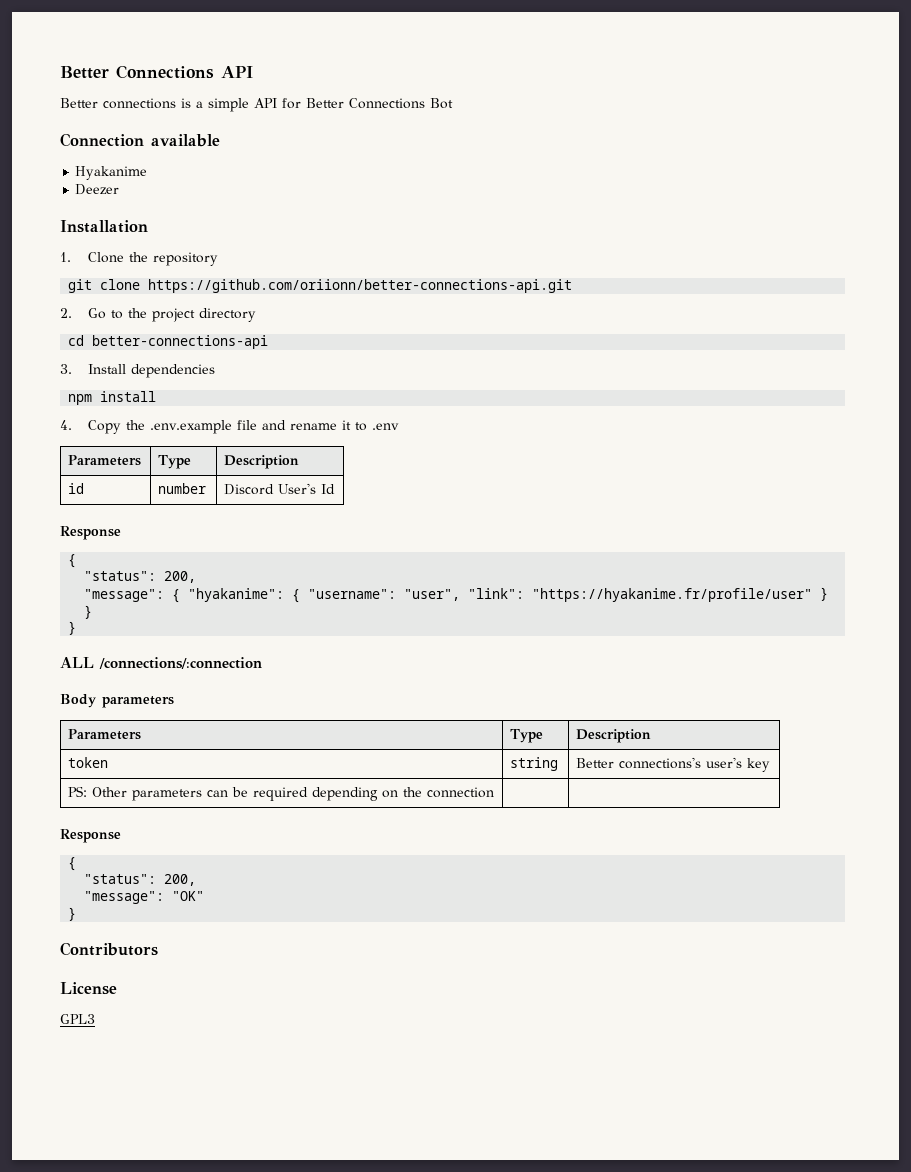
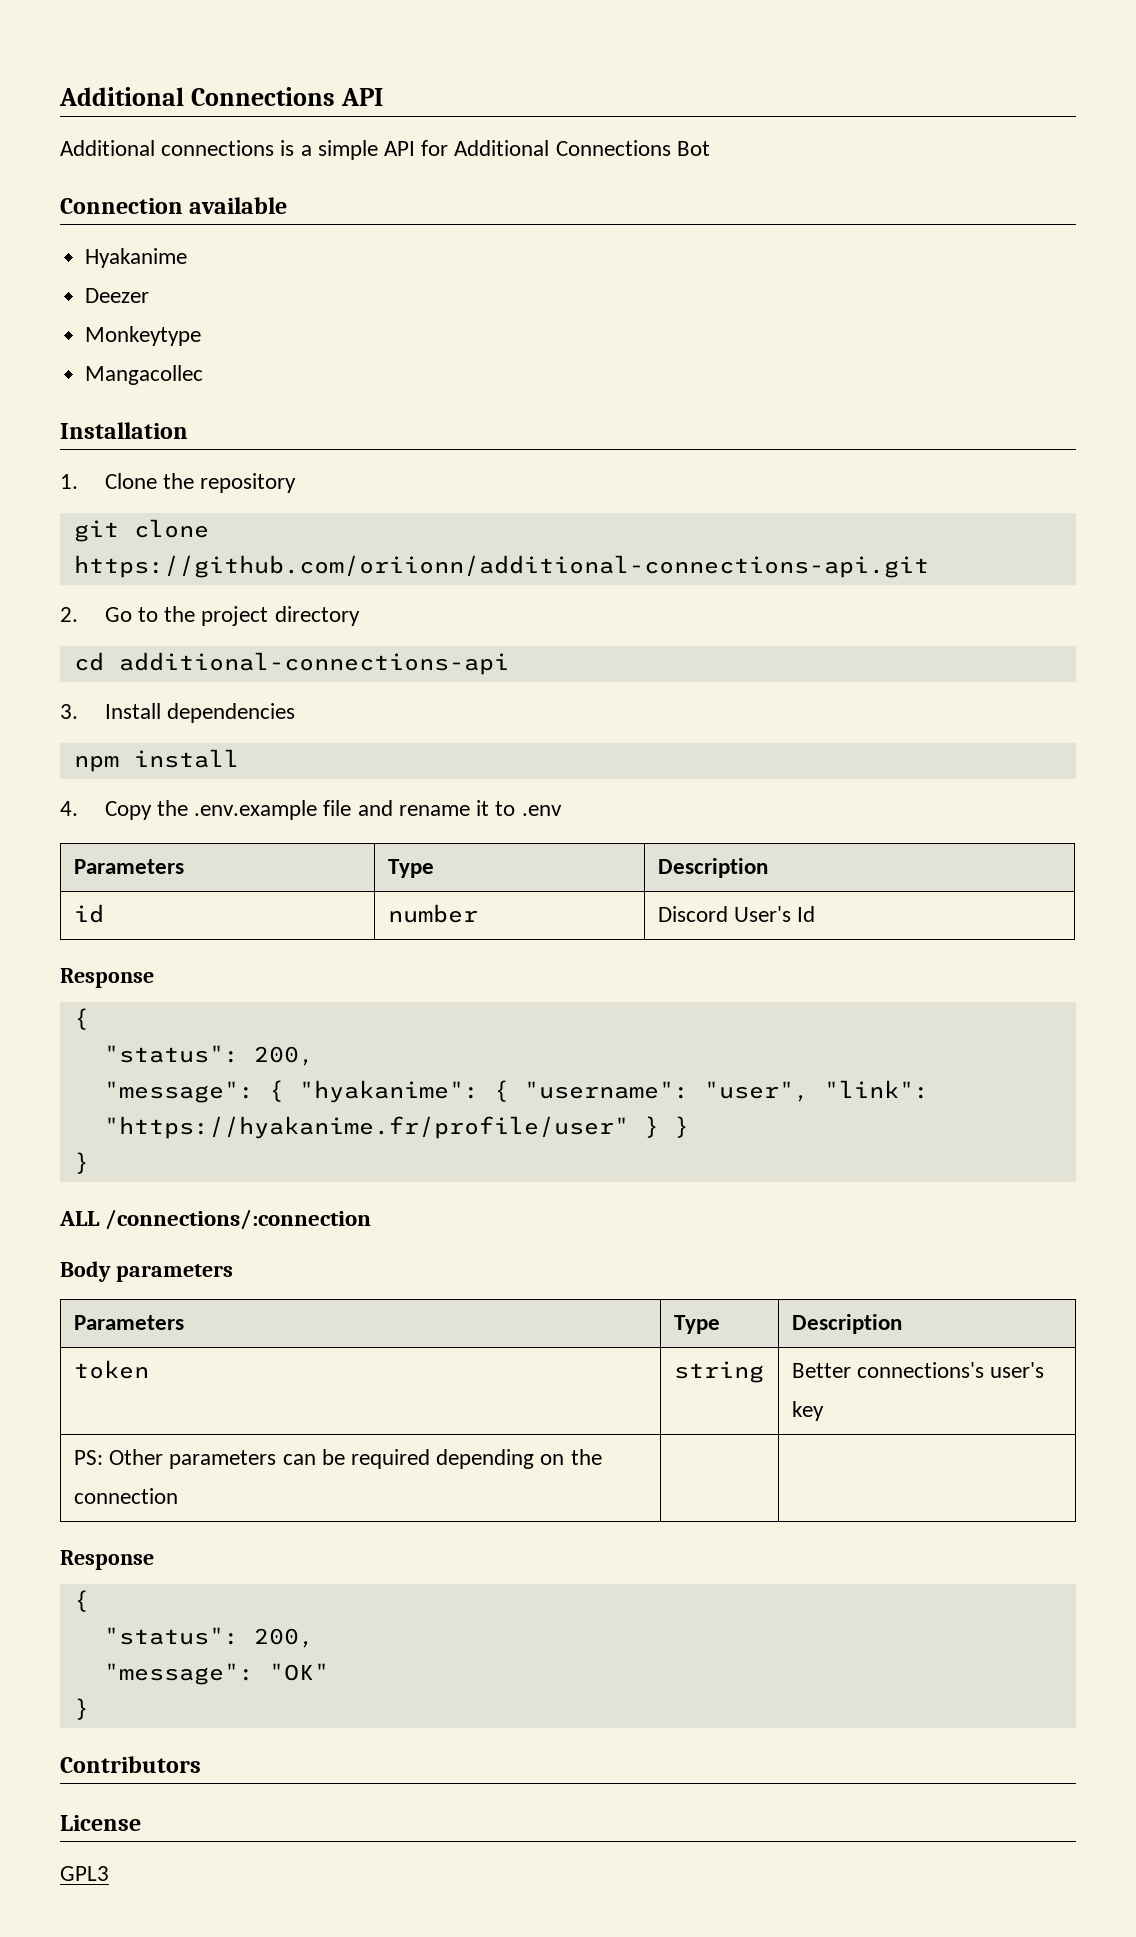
- Better Connections API
+ Additional Connections API
- Better connections is a simple API for Better Connections Bot
+ Additional connections is a simple API for Additional Connections Bot
+ Monkeytype
+ Mangacollec
- git clone https://github.com/oriionn/better-connections-api.git
+ git clone https://github.com/oriionn/additional-connections-api.git
- cd better-connections-api
+ cd additional-connections-api

